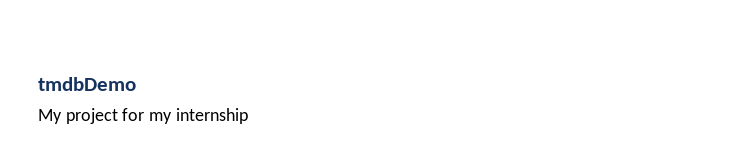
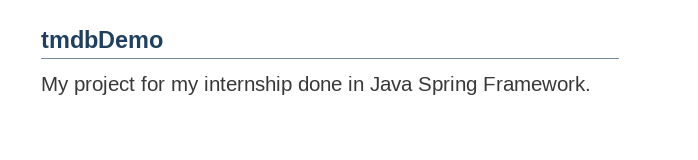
- My project for my internship
+ My project for my internship done in Java Spring Framework.

